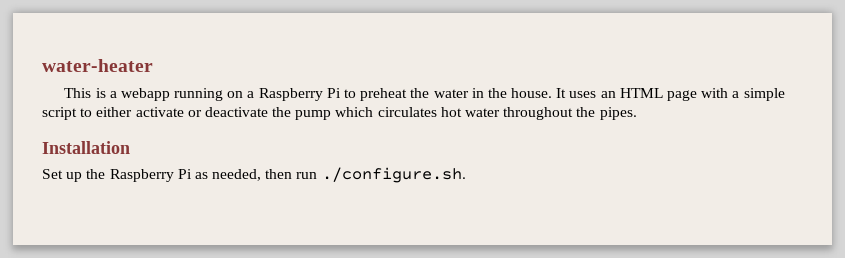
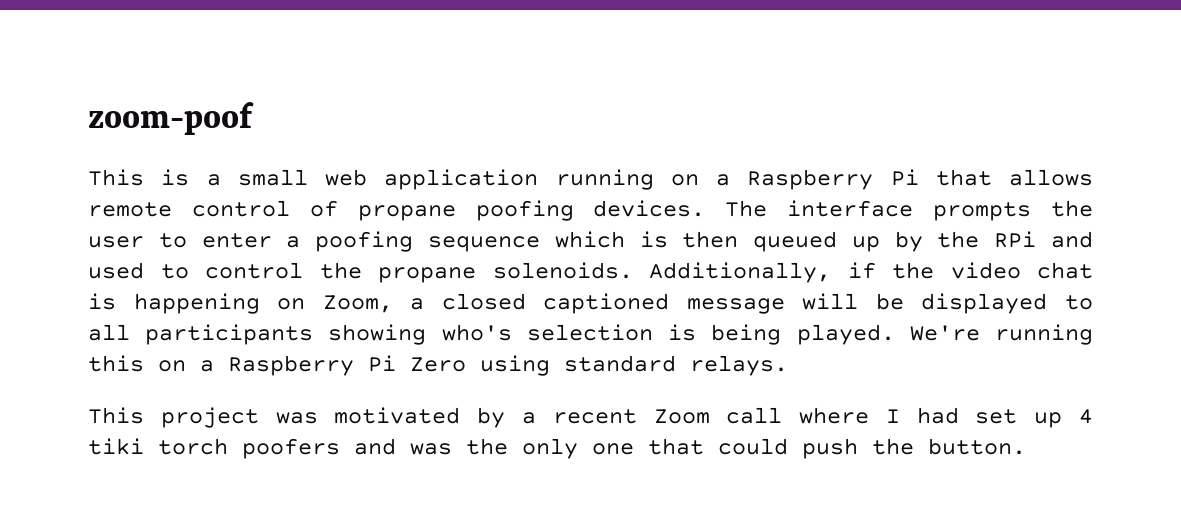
- water-heater
+ zoom-poof
- This is a webapp running on a Raspberry Pi to preheat the water in the house. It uses an HTML page with a simple script to either activate or deactivate the pump which circulates hot water throughout the pipes.
- Installation
- Set up the Raspberry Pi as needed, then run ./configure.sh.
+ This is a small web application running on a Raspberry Pi that allows remote control of propane poofing devices. The interface prompts the user to enter a poofing sequence which is then queued up by the RPi and used to control the propane solenoids. Additionally, if the video chat is happening on Zoom, a closed captioned message will be displayed to all participants showing who's selection is being played. We're running this on a Raspberry Pi Zero using standard relays.
+ This project was motivated by a recent Zoom call where I had set up 4 tiki torch poofers and was the only one that could push the button.

